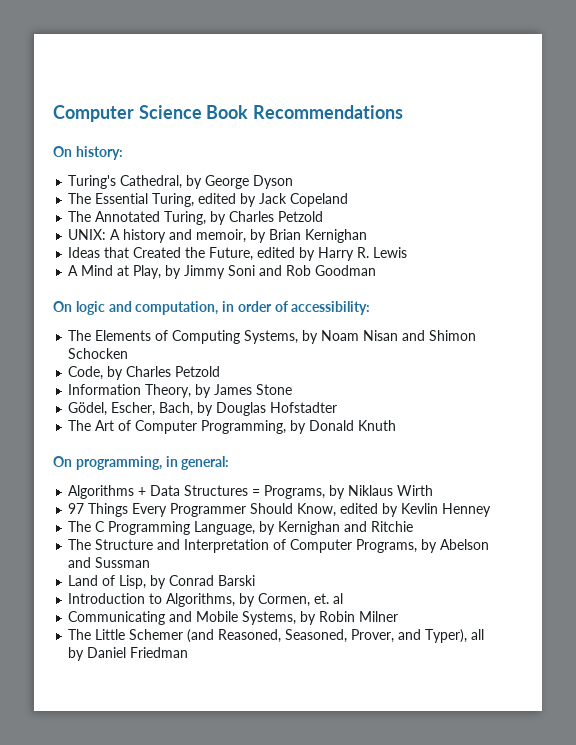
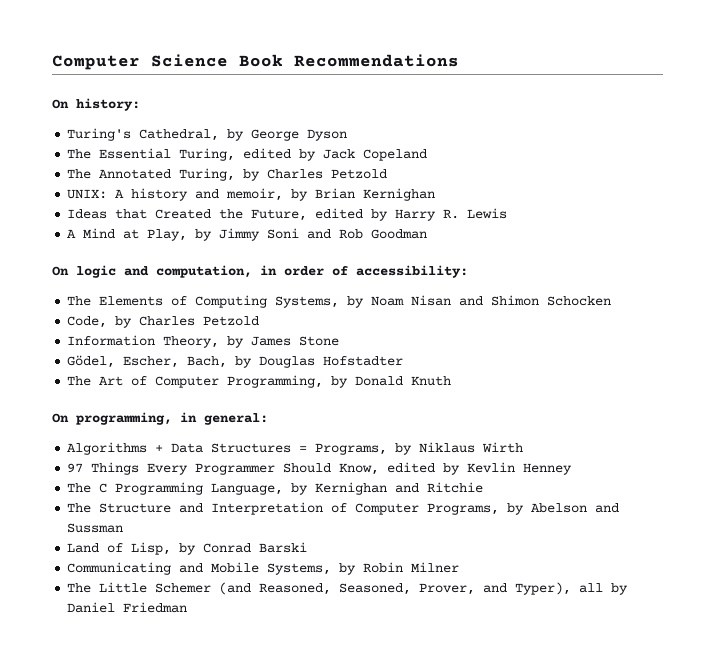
- Introduction to Algorithms, by Cormen, et. al

